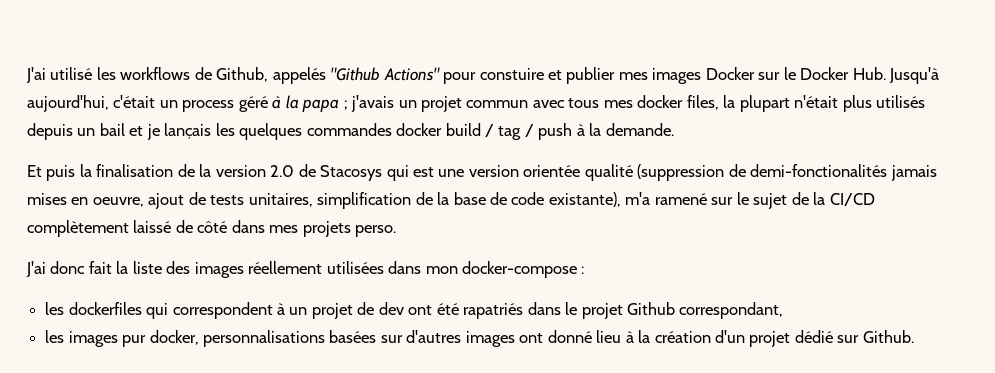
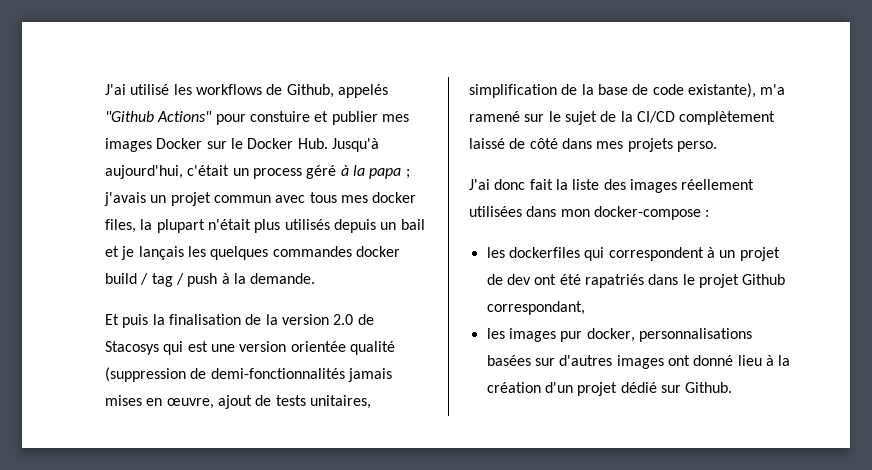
- Et puis la finalisation de la version 2.0 de Stacosys qui est une version orientée qualité (suppression de demi-fonctionalités jamais mises en oeuvre, ajout de tests unitaires, simplification de la base de code existante), m'a ramené sur le sujet de la CI/CD complètement laissé de côté dans mes projets perso.
+ Et puis la finalisation de la version 2.0 de Stacosys qui est une version orientée qualité (suppression de demi-fonctionnalités jamais mises en œuvre, ajout de tests unitaires, simplification de la base de code existante), m'a ramené sur le sujet de la CI/CD complètement laissé de côté dans mes projets perso.

